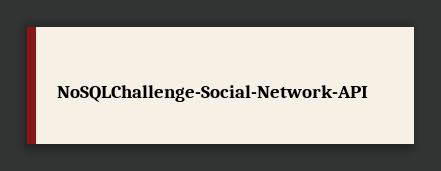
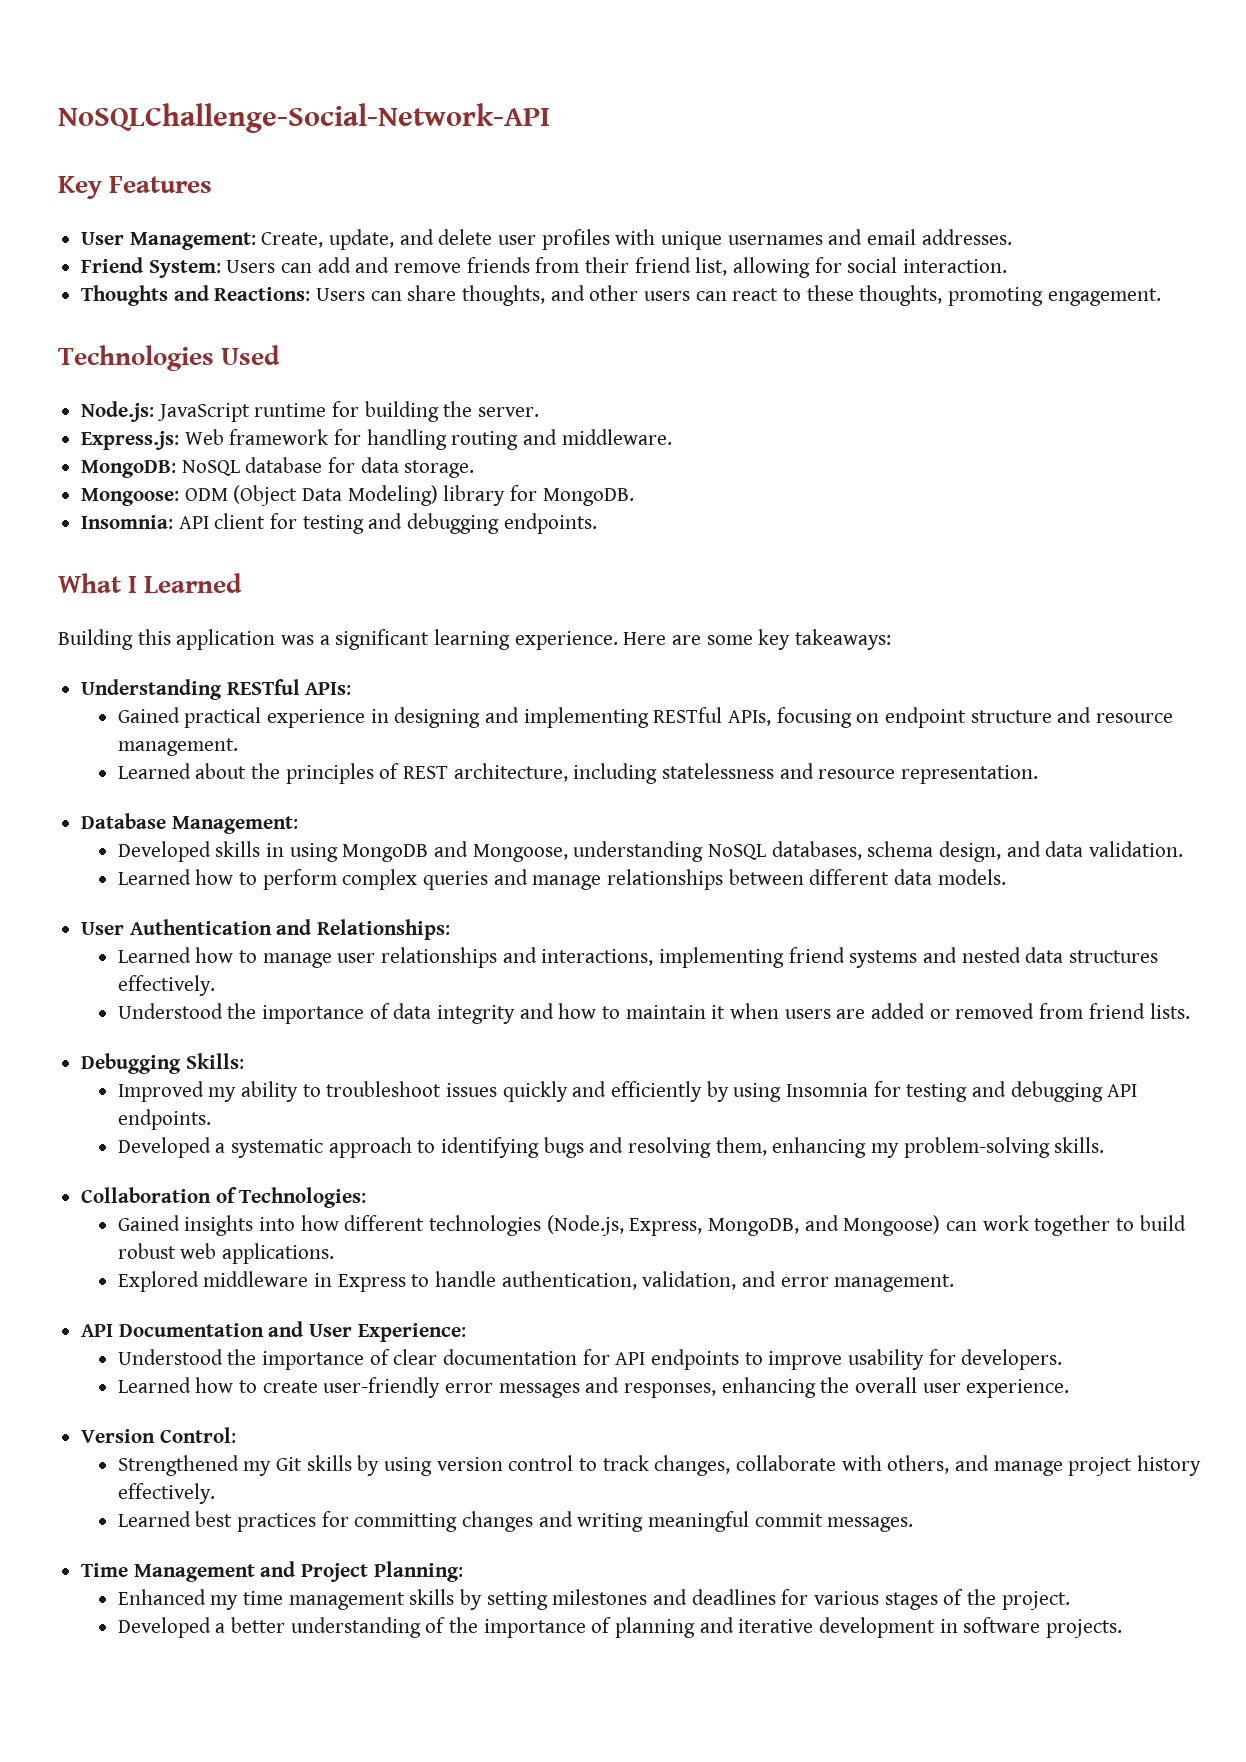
+ Key Features
+ User Management: Create, update, and delete user profiles with unique usernames and email addresses.
+ Friend System: Users can add and remove friends from their friend list, allowing for social interaction.
+ Thoughts and Reactions: Users can share thoughts, and other users can react to these thoughts, promoting engagement.
+ Technologies Used
+ Node.js: JavaScript runtime for building the server.
+ Express.js: Web framework for handling routing and middleware.
+ MongoDB: NoSQL database for data storage.
+ Mongoose: ODM (Object Data Modeling) library for MongoDB.
+ Insomnia: API client for testing and debugging endpoints.
+ What I Learned
+ Building this application was a significant learning experience. Here are some key takeaways:
+ Understanding RESTful APIs:
+ Gained practical experience in designing and implementing RESTful APIs, focusing on endpoint structure and resource management.
+ Learned about the principles of REST architecture, including statelessness and resource representation.
+ Database Management:
+ Developed skills in using MongoDB and Mongoose, understanding NoSQL databases, schema design, and data validation.
+ Learned how to perform complex queries and manage relationships between different data models.
+ User Authentication and Relationships:
+ Learned how to manage user relationships and interactions, implementing friend systems and nested data structures effectively.
+ Understood the importance of data integrity and how to maintain it when users are added or removed from friend lists.
+ Debugging Skills:
+ Improved my ability to troubleshoot issues quickly and efficiently by using Insomnia for testing and debugging API endpoints.
+ Developed a systematic approach to identifying bugs and resolving them, enhancing my problem-solving skills.
+ Collaboration of Technologies:
+ Gained insights into how different technologies (Node.js, Express, MongoDB, and Mongoose) can work together to build robust web applications.
+ Explored middleware in Express to handle authentication, validation, and error management.
+ API Documentation and User Experience:
+ Understood the importance of clear documentation for API endpoints to improve usability for developers.
+ Learned how to create user-friendly error messages and responses, enhancing the overall user experience.
+ Version Control:
+ Strengthened my Git skills by using version control to track changes, collaborate with others, and manage project history effectively.
+ Learned best practices for committing changes and writing meaningful commit messages.
+ Time Management and Project Planning:
+ Enhanced my time management skills by setting milestones and deadlines for various stages of the project.
+ Developed a better understanding of the importance of planning and iterative development in software projects.

